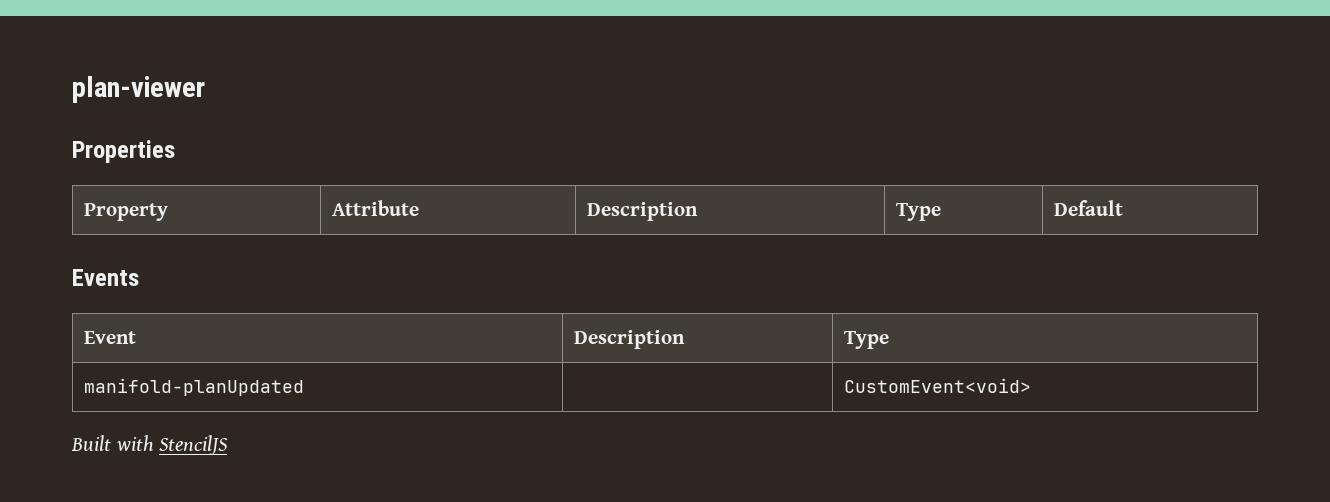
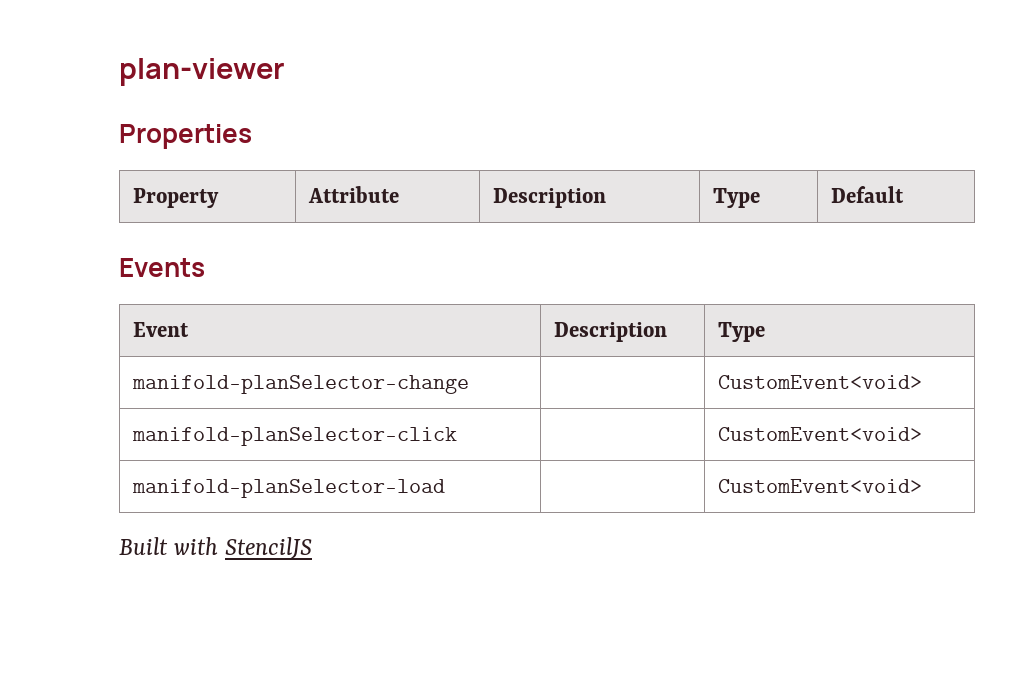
- manifold-planUpdated | | CustomEvent<void>
+ manifold-planSelector-change | | CustomEvent<void>
+ manifold-planSelector-click | | CustomEvent<void>
+ manifold-planSelector-load | | CustomEvent<void>

